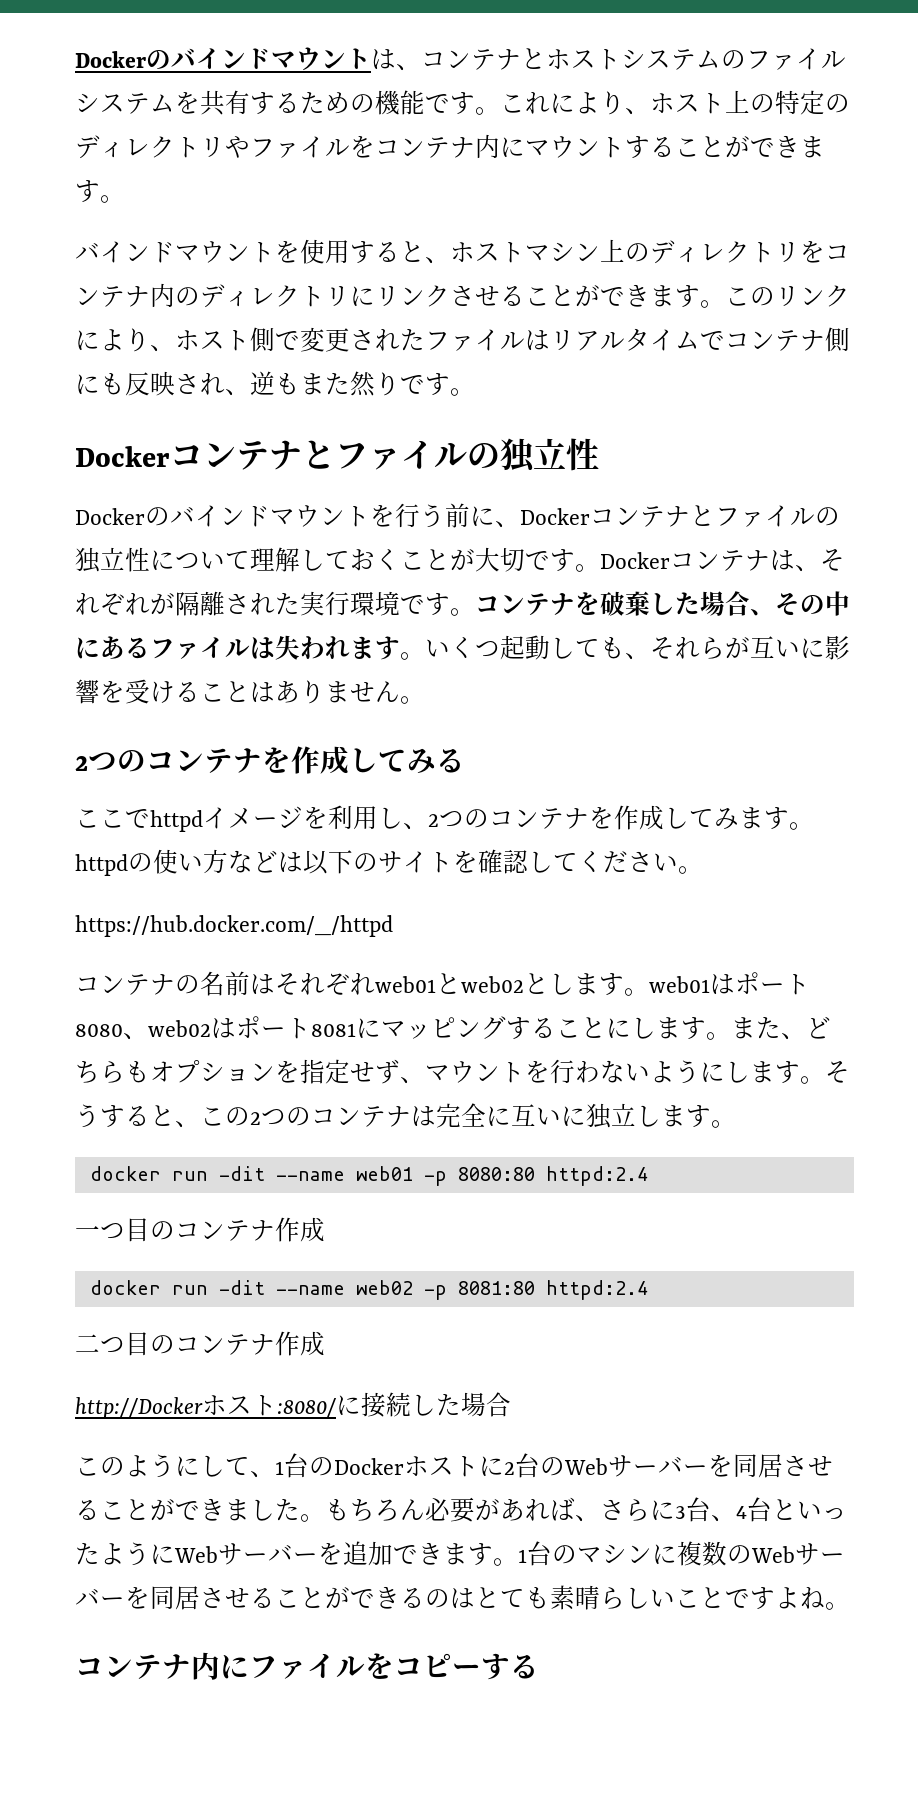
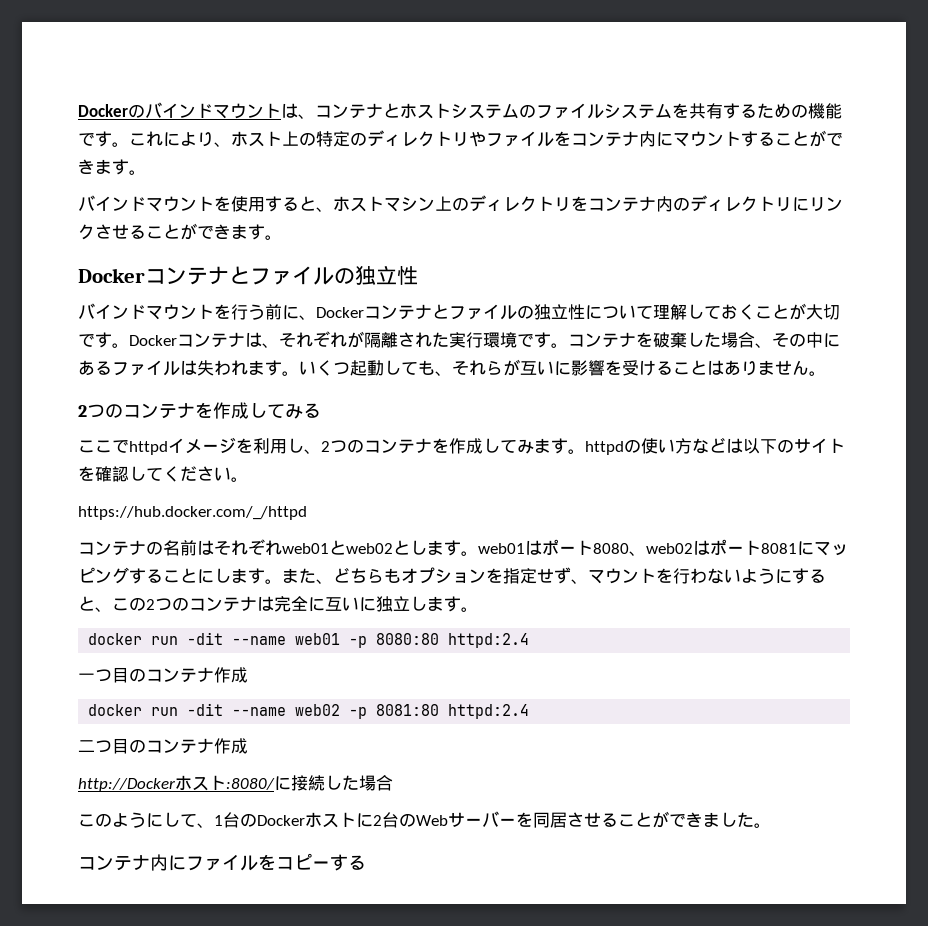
- このリンクにより、ホスト側で変更されたファイルはリアルタイムでコンテナ側にも反映され、逆もまた然りです。
- Dockerのバインドマウントを行う前に、Dockerコンテナとファイルの独立性について理解しておくことが大切です。
+ バインドマウントを行う前に、Dockerコンテナとファイルの独立性について理解しておくことが大切です。
- また、どちらもオプションを指定せず、マウントを行わないようにします。そうすると、この2つのコンテナは完全に互いに独立します。
+ また、どちらもオプションを指定せず、マウントを行わないようにすると、この2つのコンテナは完全に互いに独立します。
- もちろん必要があれば、さらに3台、4台といったようにWebサーバーを追加できます。1台のマシンに複数のWebサーバーを同居させることができるのはとても素晴らしいことですよね。

